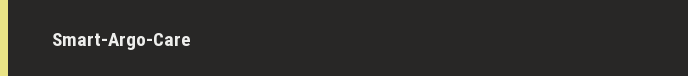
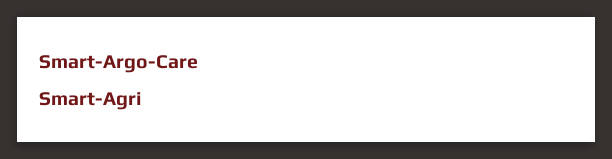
+ Smart-Agri

